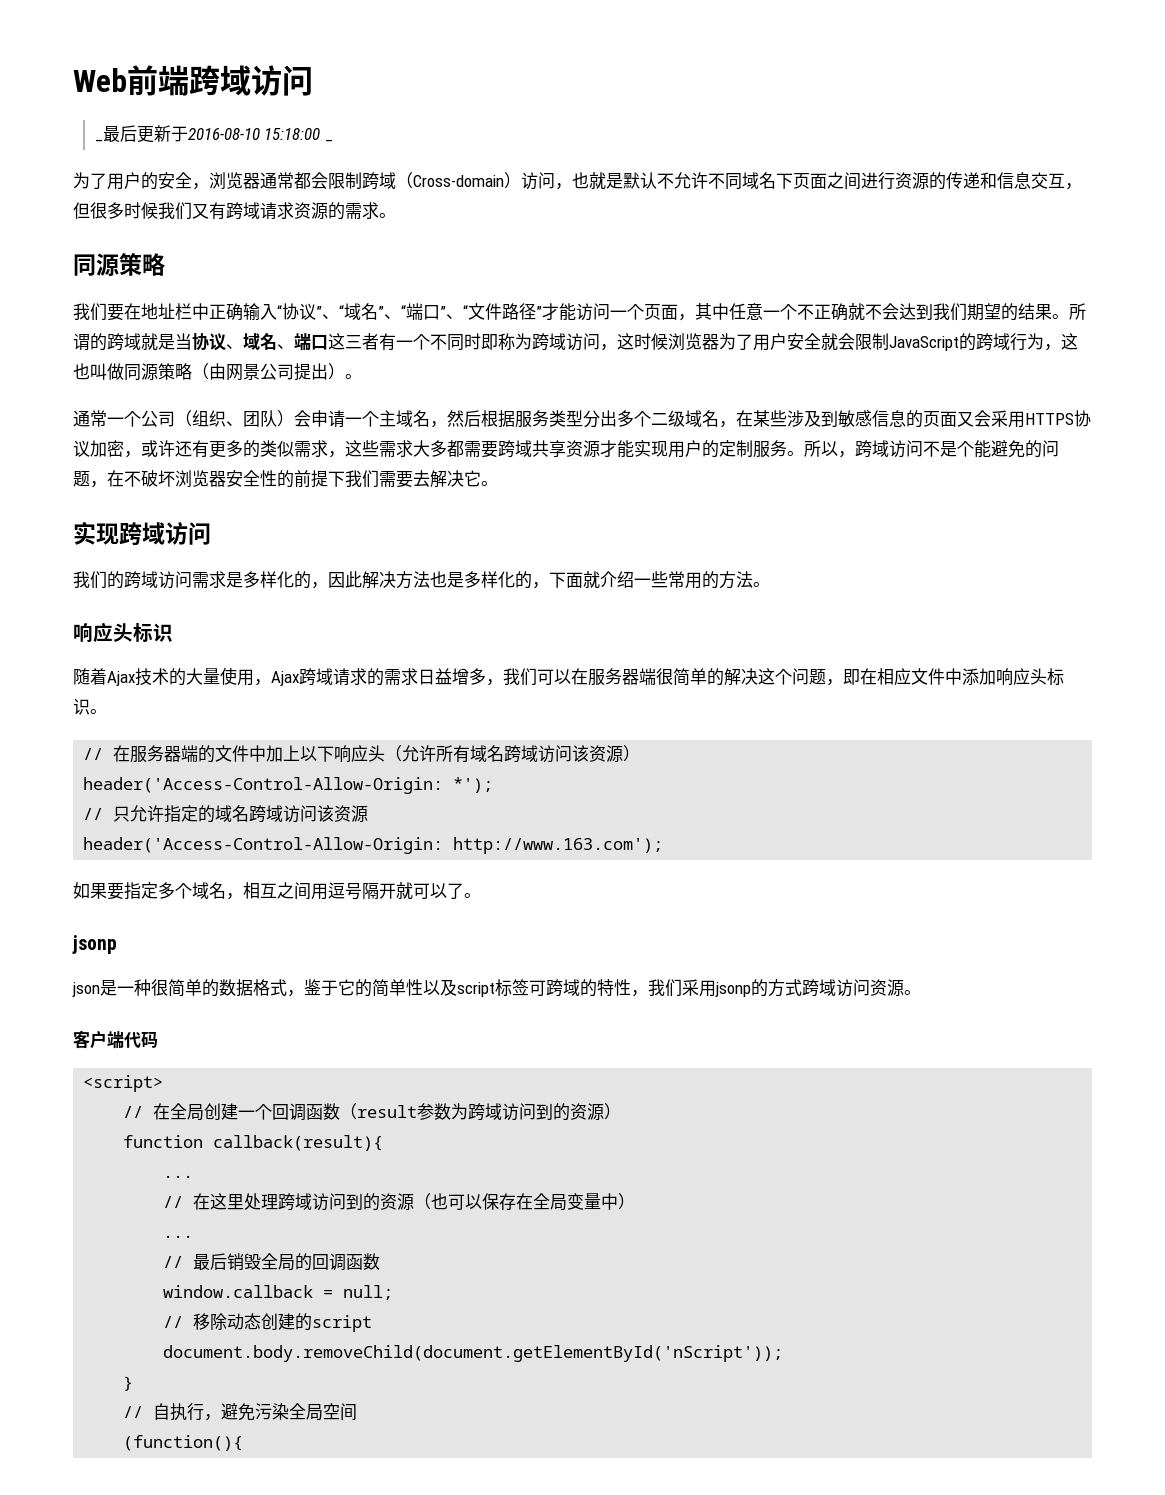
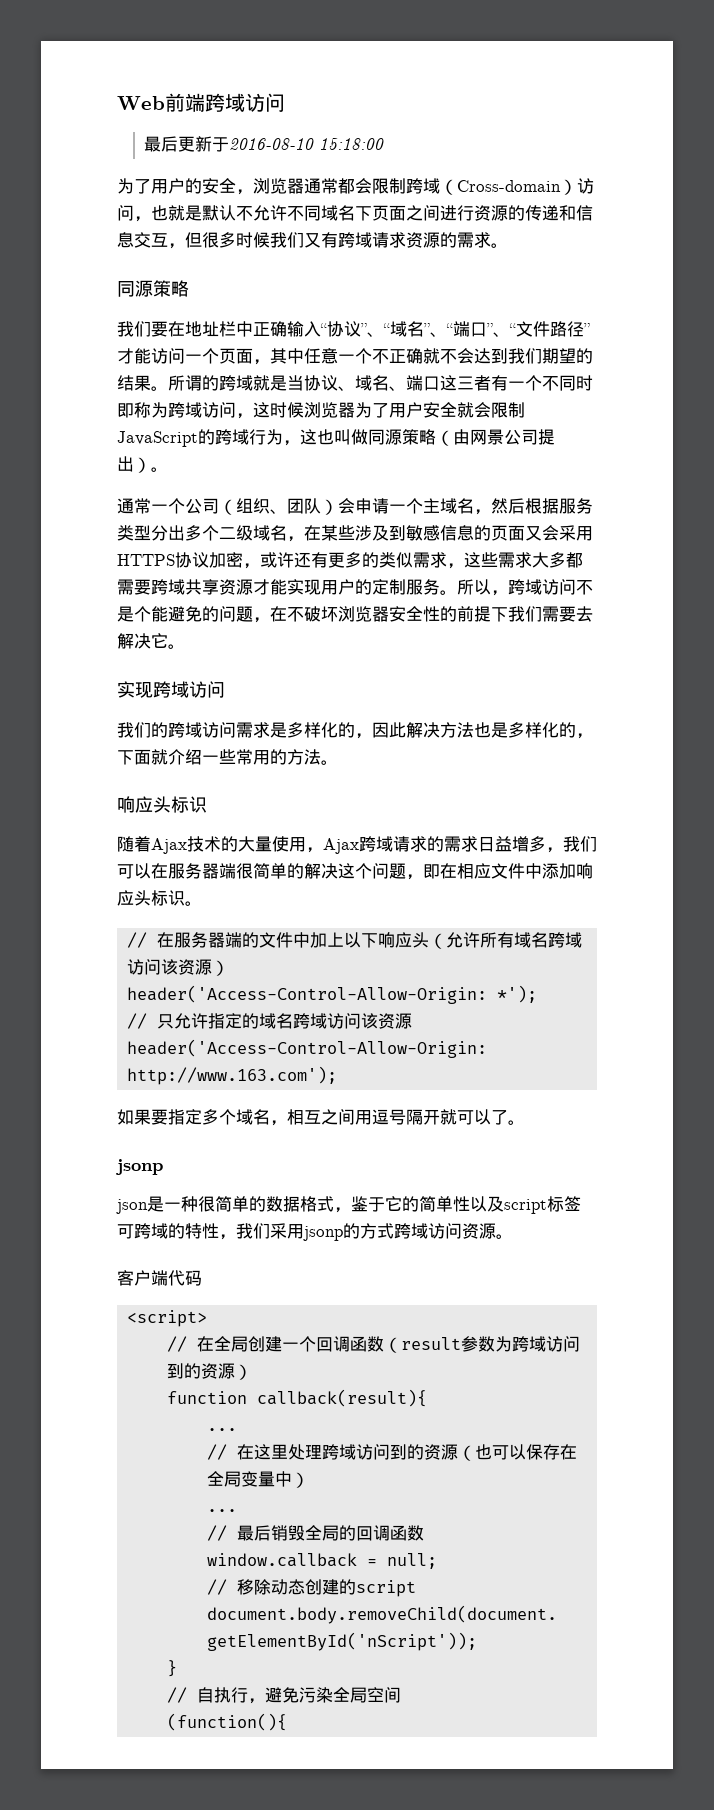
- _最后更新于2016-08-10 15:18:00 _
+ 最后更新于2016-08-10 15:18:00

